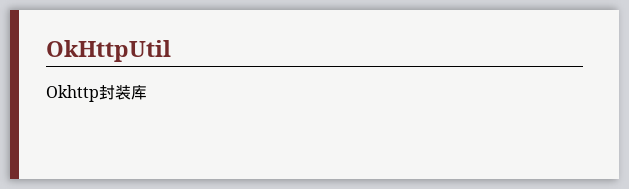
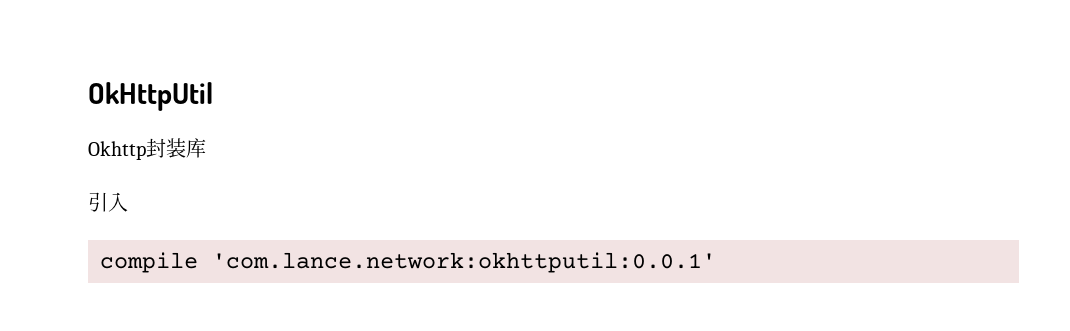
+ 引入
+ compile 'com.lance.network:okhttputil:0.0.1'

